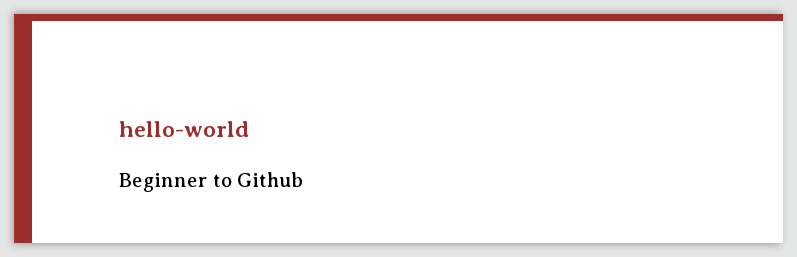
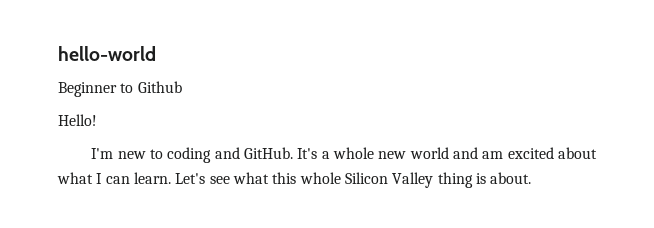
+ Hello!
+ I'm new to coding and GitHub. It's a whole new world and am excited about what I can learn. Let's see what this whole Silicon Valley thing is about.

